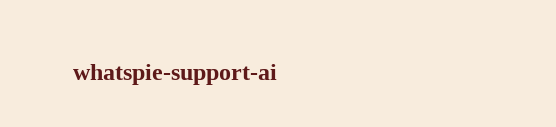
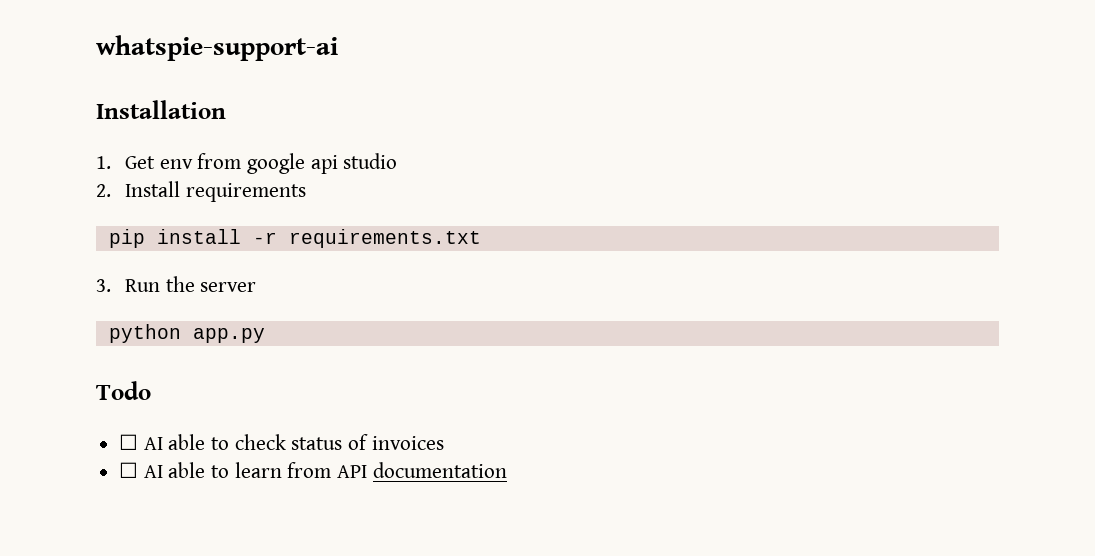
+ Installation
+ 1. Get env from google api studio
+ 2. Install requirements
+ pip install -r requirements.txt
+ 3. Run the server
+ python app.py
+ Todo
+ ☐ AI able to check status of invoices
+ ☐ AI able to learn from API documentation

